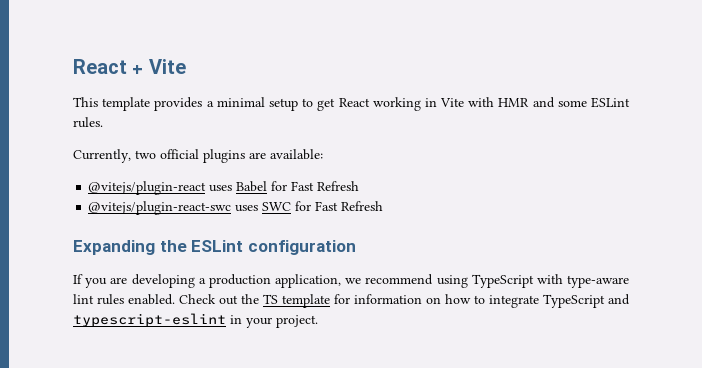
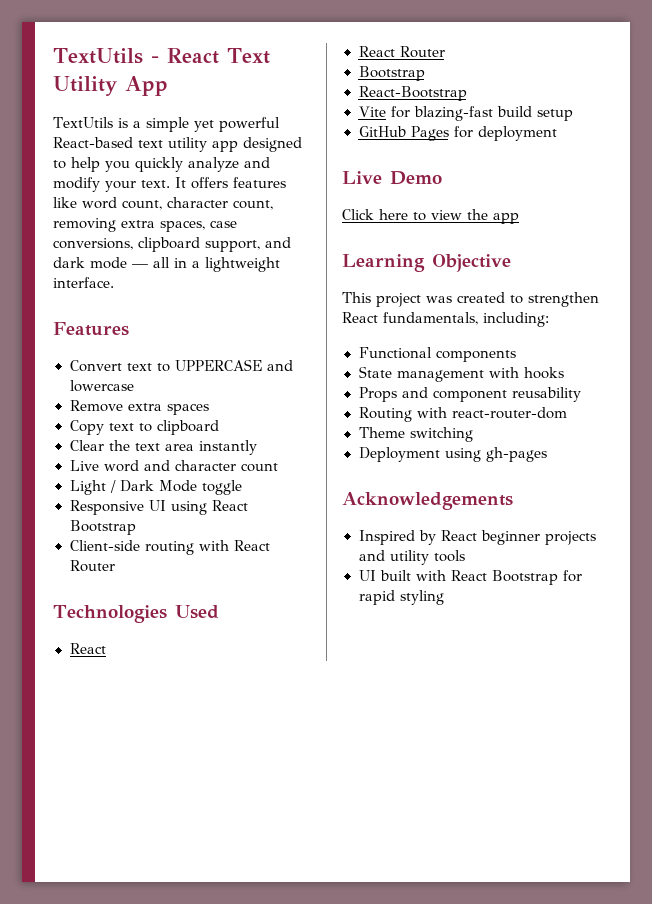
- React + Vite
- This template provides a minimal setup to get React working in Vite with HMR and some ESLint rules.
- Currently, two official plugins are available:
- @vitejs/plugin-react uses Babel for Fast Refresh
- @vitejs/plugin-react-swc uses SWC for Fast Refresh
- Expanding the ESLint configuration
- If you are developing a production application, we recommend using TypeScript with type-aware lint rules enabled. Check out the TS template for information on how to integrate TypeScript and typescript-eslint in your project.
+ TextUtils - React Text Utility App
+ TextUtils is a simple yet powerful React-based text utility app designed to help you quickly analyze and modify your text. It offers features like word count, character count, removing extra spaces, case conversions, clipboard support, and dark mode — all in a lightweight interface.
+ Features
+ Convert text to UPPERCASE and lowercase
+ Remove extra spaces
+ Copy text to clipboard
+ Clear the text area instantly
+ Live word and character count
+ Light / Dark Mode toggle
+ Responsive UI using React Bootstrap
+ Client-side routing with React Router
+ Technologies Used
+ React
+ React Router
+ Bootstrap
+ React-Bootstrap
+ Vite for blazing-fast build setup
+ GitHub Pages for deployment
+ Live Demo
+ Click here to view the app
+ Learning Objective
+ This project was created to strengthen React fundamentals, including:
+ Functional components
+ State management with hooks
+ Props and component reusability
+ Routing with react-router-dom
+ Theme switching
+ Deployment using gh-pages
+ Acknowledgements
+ Inspired by React beginner projects and utility tools
+ UI built with React Bootstrap for rapid styling

